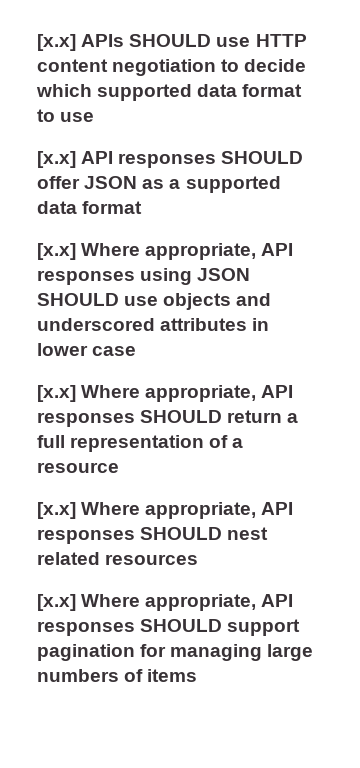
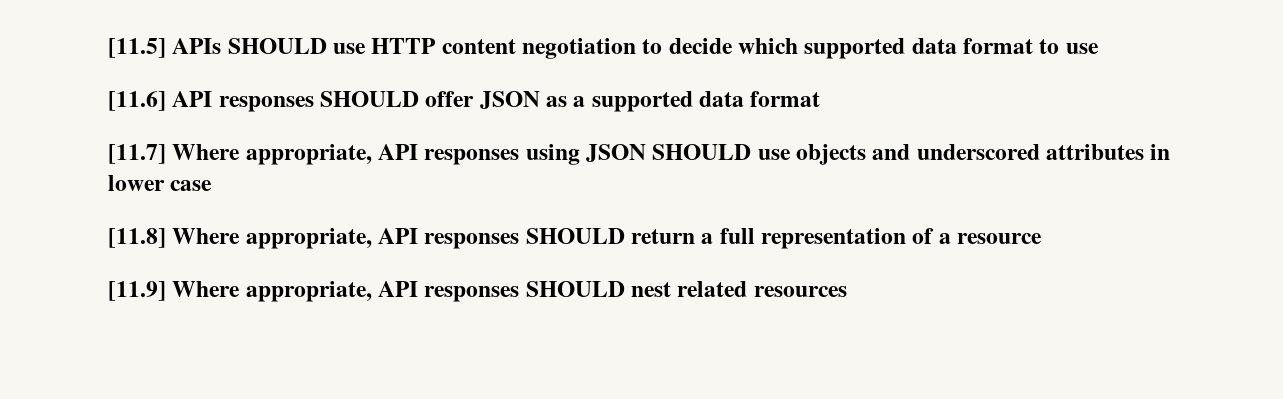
- [x.x] APIs SHOULD use HTTP content negotiation to decide which supported data format to use
+ [11.5] APIs SHOULD use HTTP content negotiation to decide which supported data format to use
- [x.x] API responses SHOULD offer JSON as a supported data format
+ [11.6] API responses SHOULD offer JSON as a supported data format
- [x.x] Where appropriate, API responses using JSON SHOULD use objects and underscored attributes in lower case
+ [11.7] Where appropriate, API responses using JSON SHOULD use objects and underscored attributes in lower case
- [x.x] Where appropriate, API responses SHOULD return a full representation of a resource
+ [11.8] Where appropriate, API responses SHOULD return a full representation of a resource
- [x.x] Where appropriate, API responses SHOULD nest related resources
+ [11.9] Where appropriate, API responses SHOULD nest related resources
- [x.x] Where appropriate, API responses SHOULD support pagination for managing large numbers of items

